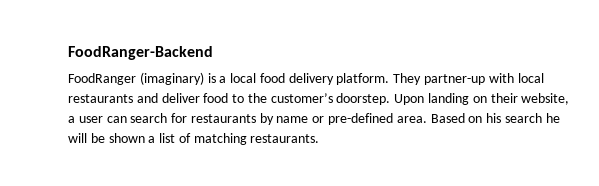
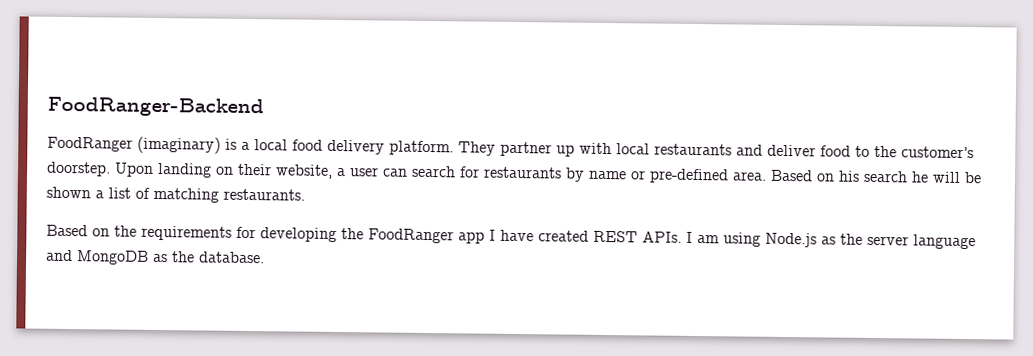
- They partner-up with local restaurants and deliver food to the customer’s doorstep.
+ They partner up with local restaurants and deliver food to the customer’s doorstep.
+ Based on the requirements for developing the FoodRanger app I have created REST APIs. I am using Node.js as the server language and MongoDB as the database.

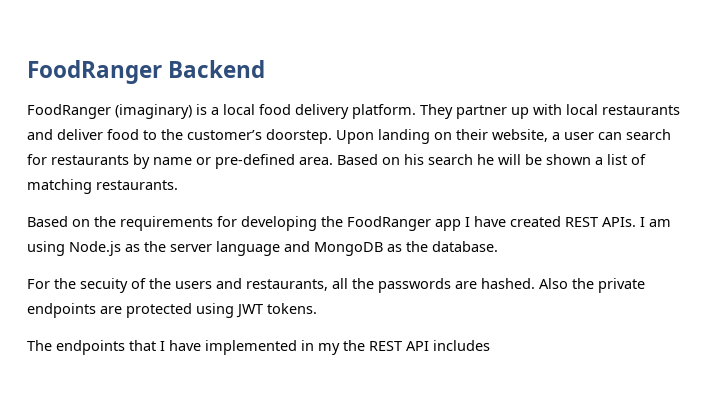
- FoodRanger-Backend
+ FoodRanger Backend
+ For the secuity of the users and restaurants, all the passwords are hashed. Also the private endpoints are protected using JWT tokens.
+ The endpoints that I have implemented in my the REST API includes

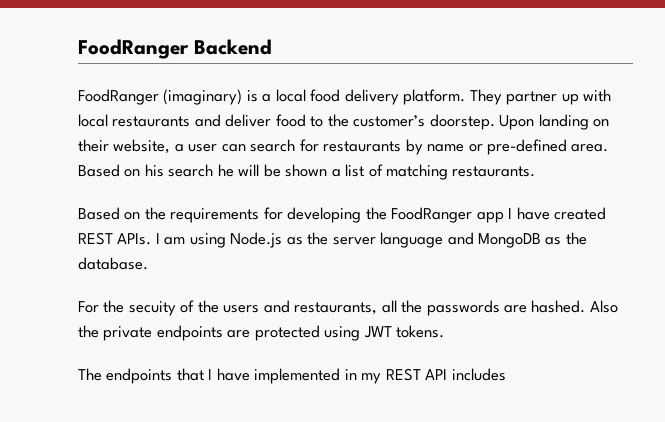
- The endpoints that I have implemented in my the REST API includes
+ The endpoints that I have implemented in my REST API includes

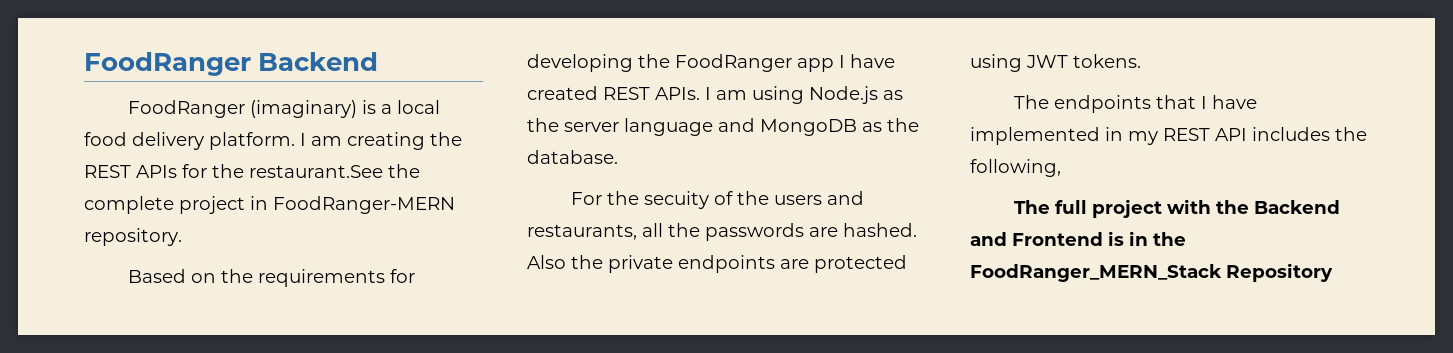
- They partner up with local restaurants and deliver food to the customer’s doorstep. Upon landing on their website, a user can search for restaurants by name or pre-defined area. Based on his search he will be shown a list of matching restaurants.
+ I am creating the REST APIs for the restaurant.See the complete project in FoodRanger-MERN repository.
- The endpoints that I have implemented in my REST API includes
+ The endpoints that I have implemented in my REST API includes the following,
+ The full project with the Backend and Frontend is in the FoodRanger_MERN_Stack Repository

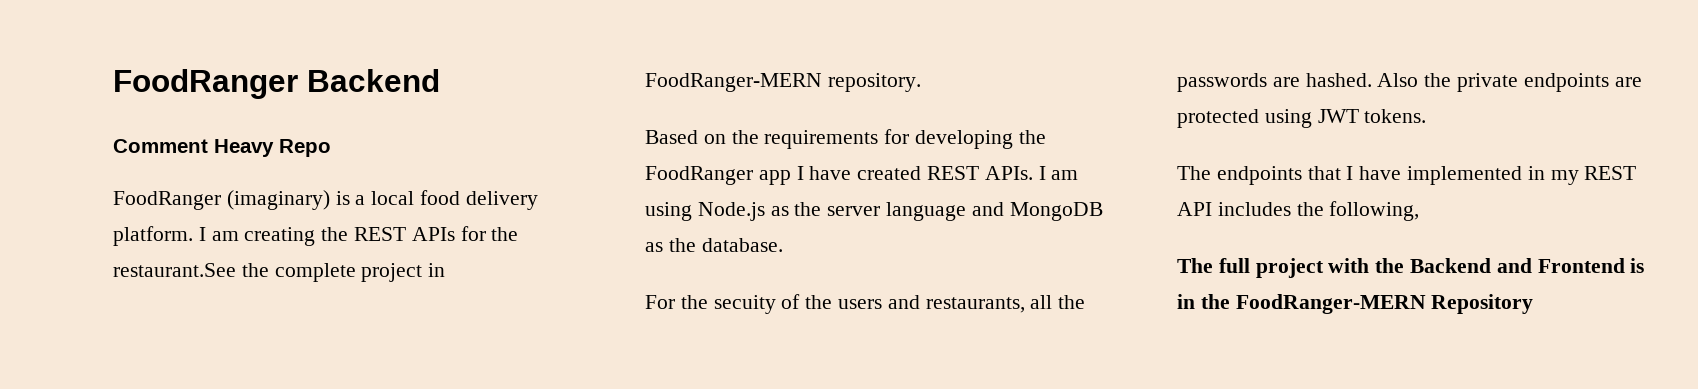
+ Comment Heavy Repo
- The full project with the Backend and Frontend is in the FoodRanger_MERN_Stack Repository
+ The full project with the Backend and Frontend is in the FoodRanger-MERN Repository

